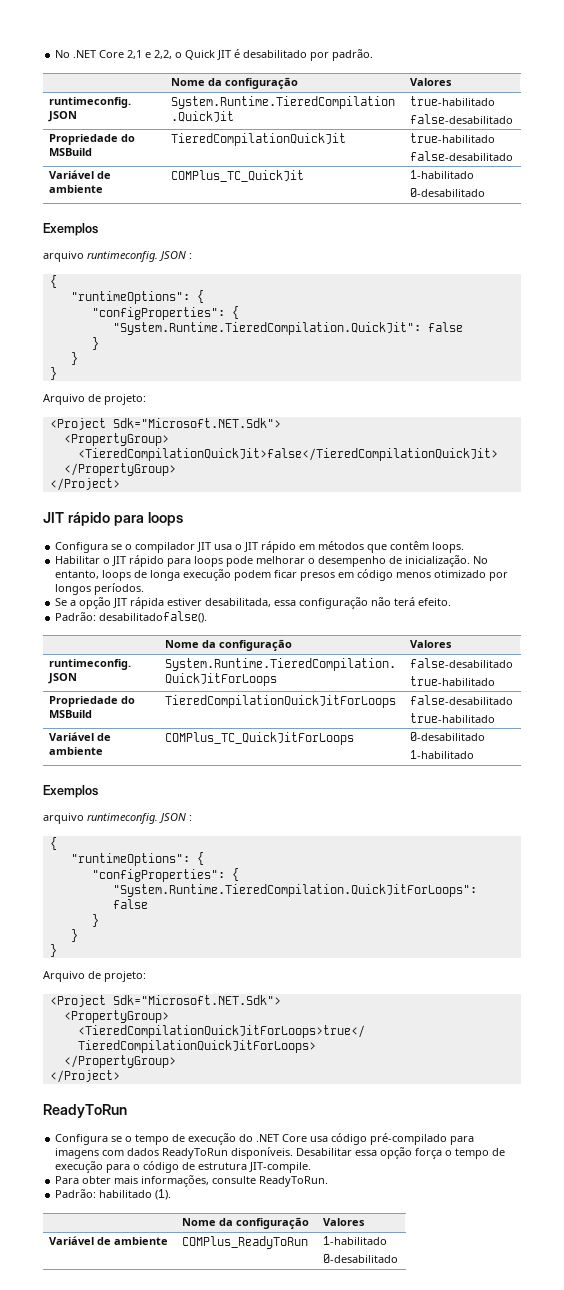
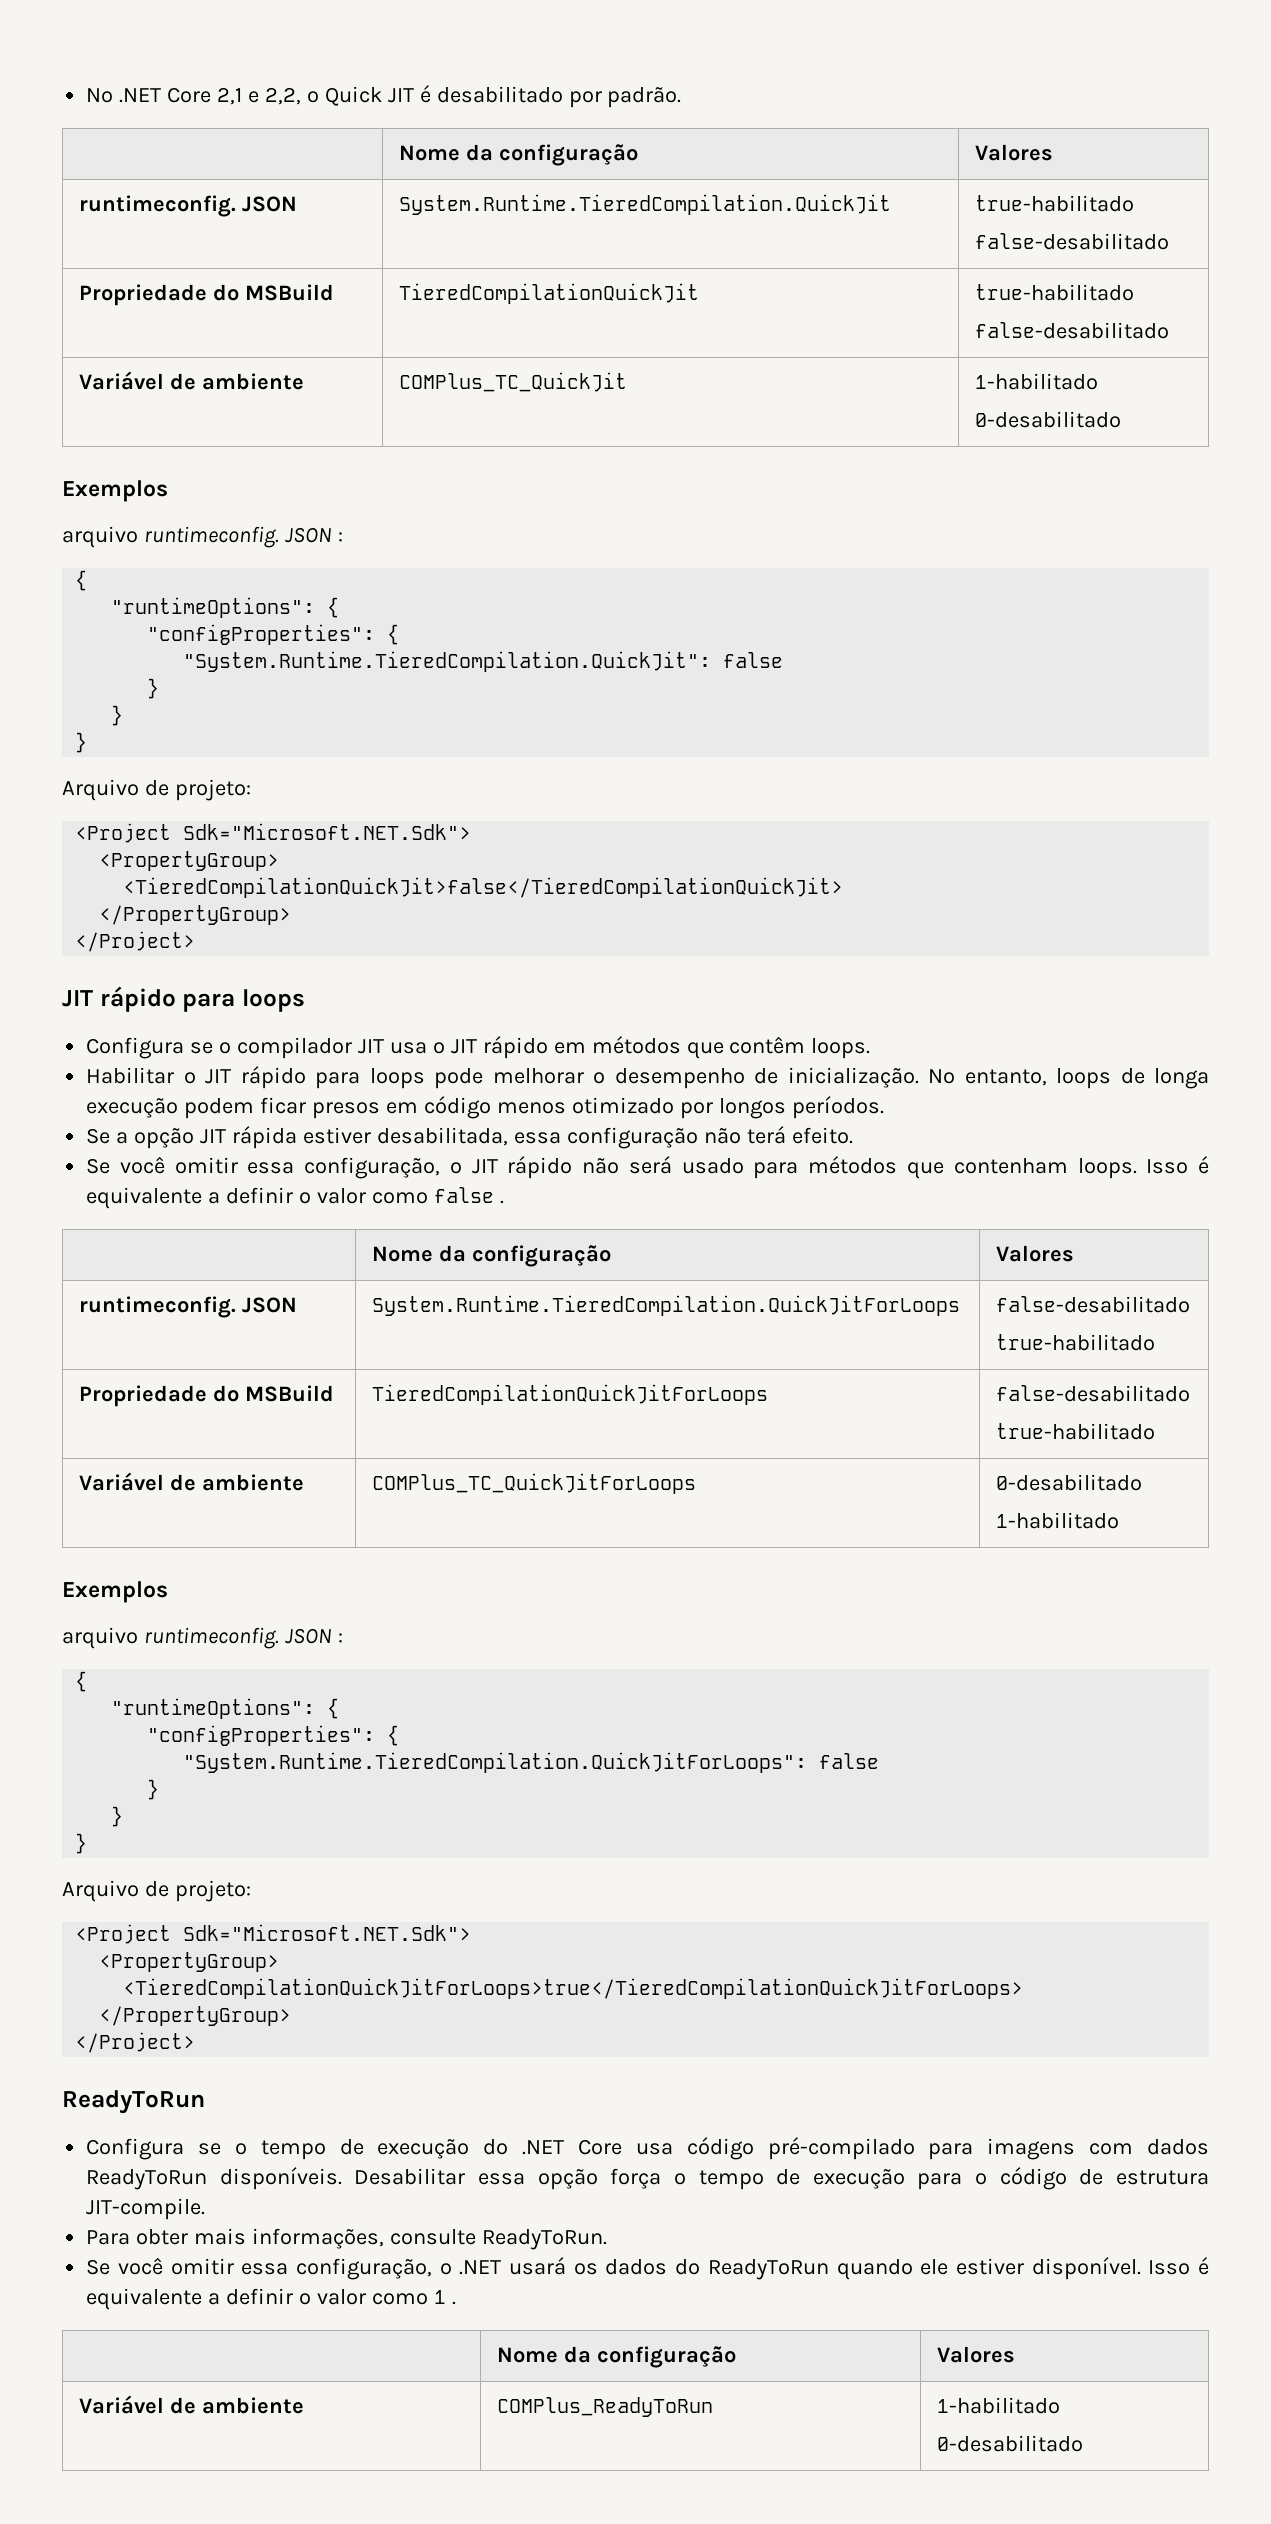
- Padrão: desabilitadofalse().
+ Se você omitir essa configuração, o JIT rápido não será usado para métodos que contenham loops. Isso é equivalente a definir o valor como false .
- Padrão: habilitado (1).
+ Se você omitir essa configuração, o .NET usará os dados do ReadyToRun quando ele estiver disponível. Isso é equivalente a definir o valor como 1 .

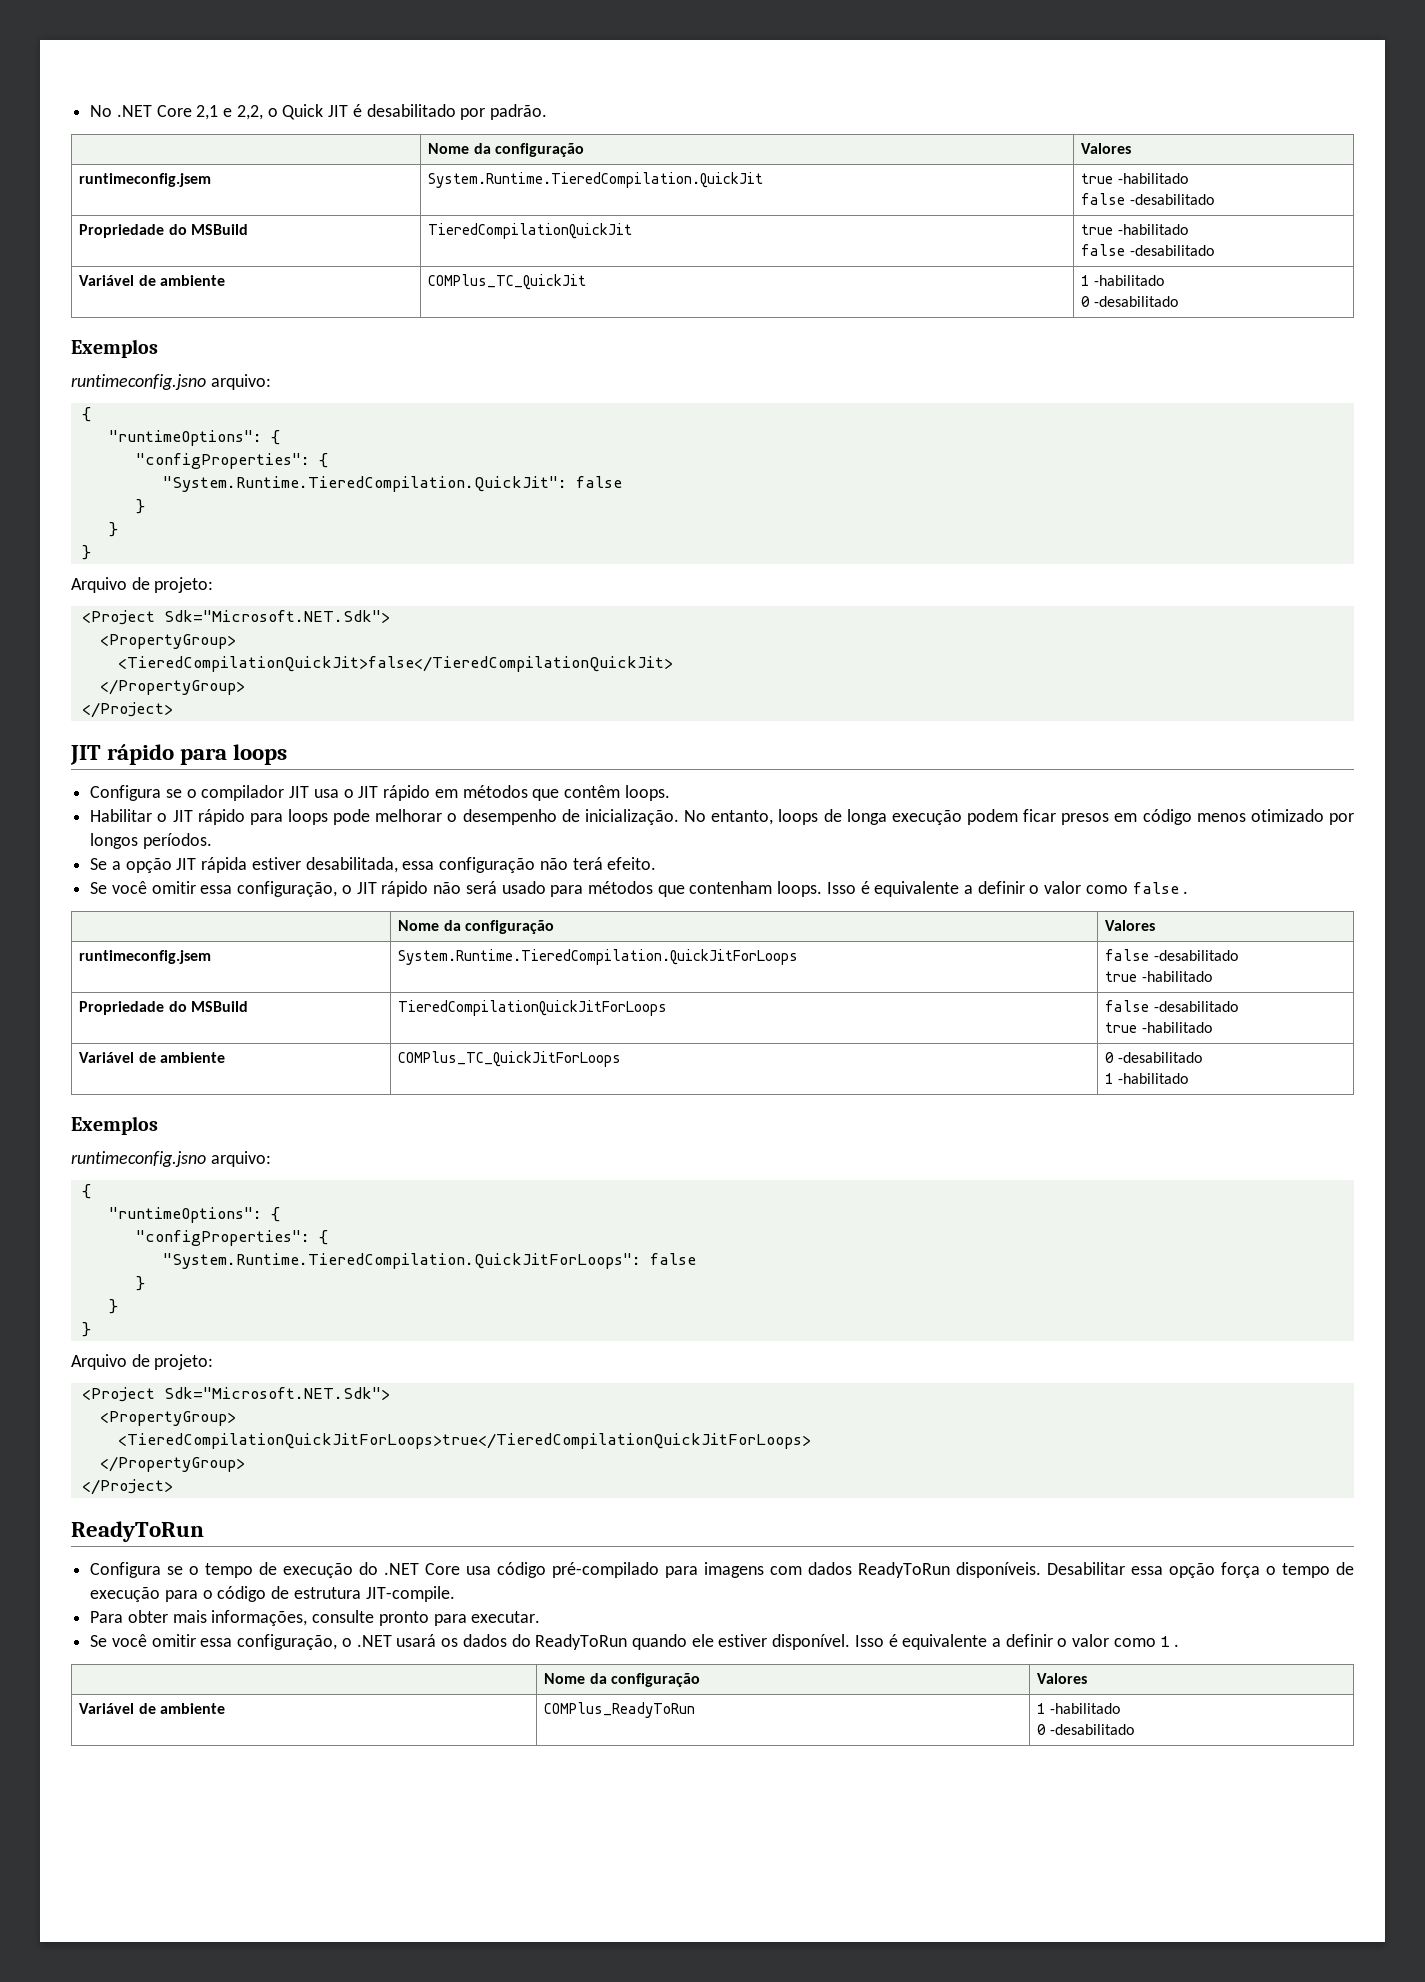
- runtimeconfig. JSON | System.Runtime.TieredCompilation.QuickJit | true-habilitado
- false-desabilitado
+ runtimeconfig.jsem | System.Runtime.TieredCompilation.QuickJit | true -habilitado
+ false -desabilitado
- Propriedade do MSBuild | TieredCompilationQuickJit | true-habilitado
- false-desabilitado
+ Propriedade do MSBuild | TieredCompilationQuickJit | true -habilitado
+ false -desabilitado
- Variável de ambiente | COMPlus_TC_QuickJit | 1-habilitado
- 0-desabilitado
+ Variável de ambiente | COMPlus_TC_QuickJit | 1 -habilitado
+ 0 -desabilitado
  Exemplos
- arquivo runtimeconfig. JSON :
+ runtimeconfig.jsno arquivo:
- runtimeconfig. JSON | System.Runtime.TieredCompilation.QuickJitForLoops | false-desabilitado
- true-habilitado
+ runtimeconfig.jsem | System.Runtime.TieredCompilation.QuickJitForLoops | false -desabilitado
+ true -habilitado
- Propriedade do MSBuild | TieredCompilationQuickJitForLoops | false-desabilitado
- true-habilitado
+ Propriedade do MSBuild | TieredCompilationQuickJitForLoops | false -desabilitado
+ true -habilitado
- Variável de ambiente | COMPlus_TC_QuickJitForLoops | 0-desabilitado
- 1-habilitado
+ Variável de ambiente | COMPlus_TC_QuickJitForLoops | 0 -desabilitado
+ 1 -habilitado
  Exemplos
- arquivo runtimeconfig. JSON :
+ runtimeconfig.jsno arquivo:
- Para obter mais informações, consulte ReadyToRun.
+ Para obter mais informações, consulte pronto para executar.
- Variável de ambiente | COMPlus_ReadyToRun | 1-habilitado
- 0-desabilitado
+ Variável de ambiente | COMPlus_ReadyToRun | 1 -habilitado
+ 0 -desabilitado

